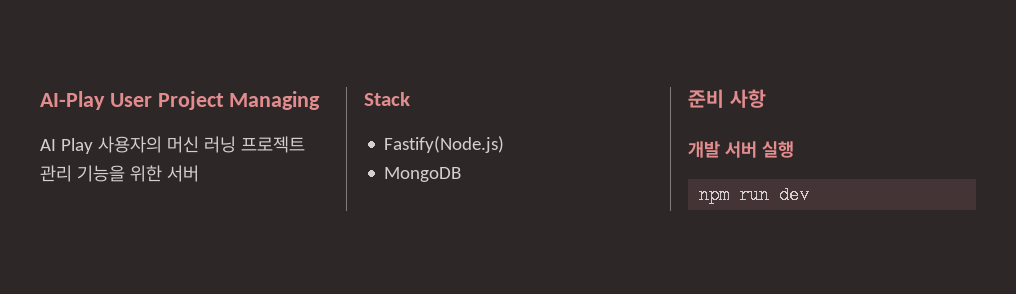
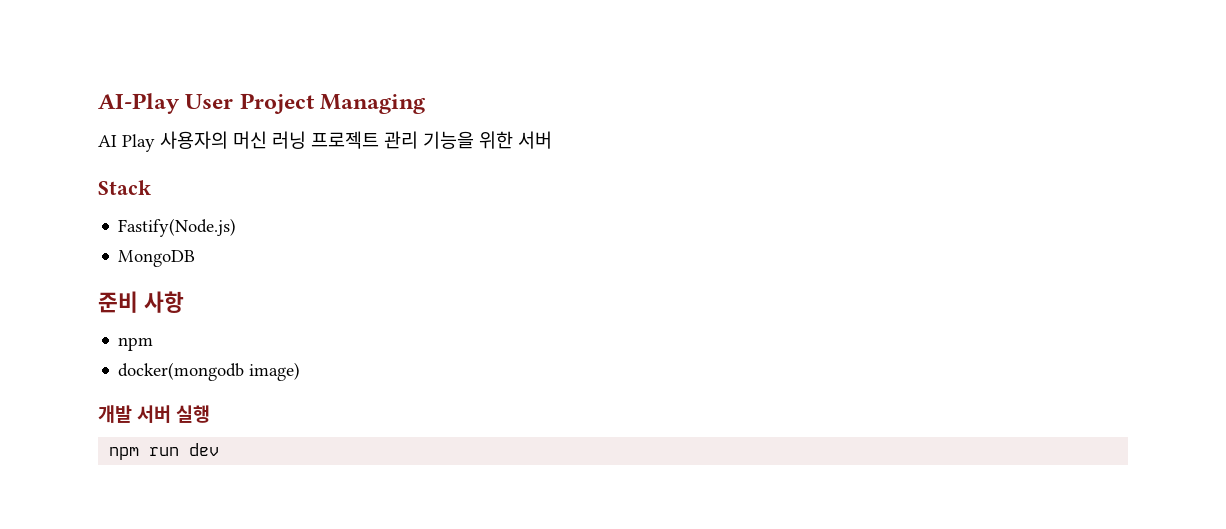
  준비 사항
+ npm
+ docker(mongodb image)

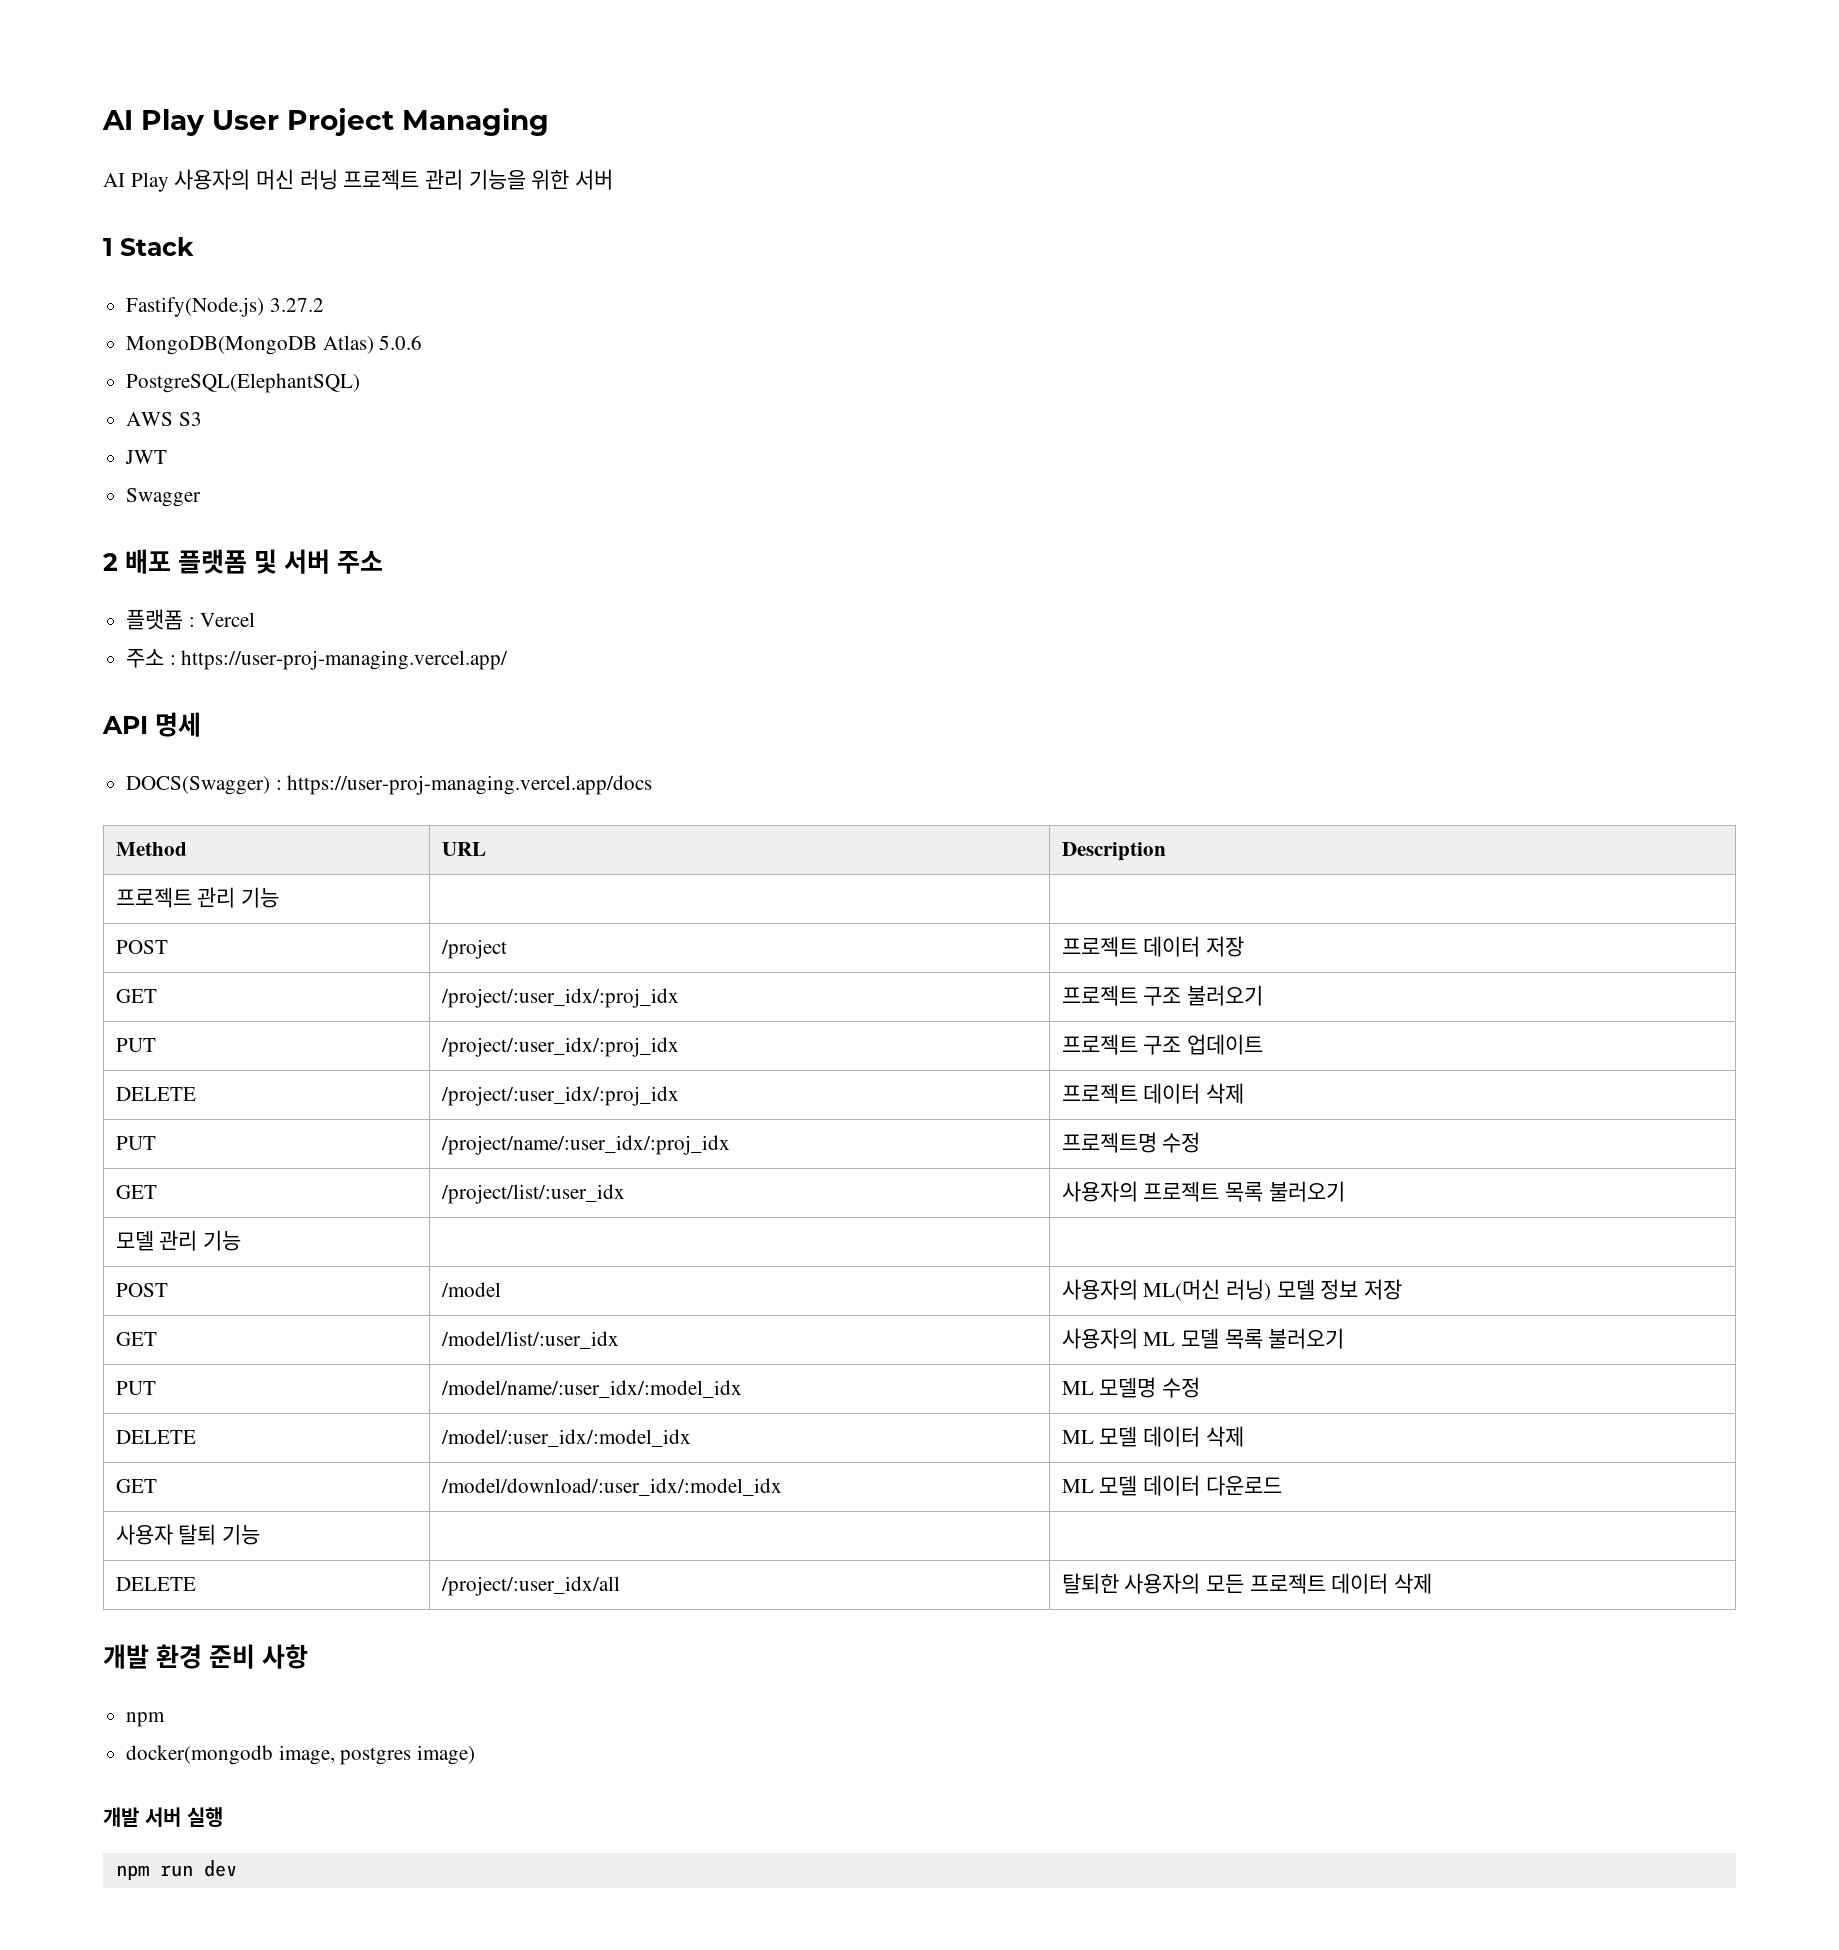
- AI-Play User Project Managing
+ AI Play User Project Managing
- Stack
+ 1 Stack
- Fastify(Node.js)
- MongoDB
- 준비 사항
+ Fastify(Node.js) 3.27.2
+ MongoDB(MongoDB Atlas) 5.0.6
+ PostgreSQL(ElephantSQL)
+ AWS S3
+ JWT
+ Swagger
+ 2 배포 플랫폼 및 서버 주소
+ 플랫폼 : Vercel
+ 주소 : https://user-proj-managing.vercel.app/
+ API 명세
+ DOCS(Swagger) : https://user-proj-managing.vercel.app/docs
+ Method | URL | Description
+ 프로젝트 관리 기능 | |
+ POST | /project | 프로젝트 데이터 저장
+ GET | /project/:user_idx/:proj_idx | 프로젝트 구조 불러오기
+ PUT | /project/:user_idx/:proj_idx | 프로젝트 구조 업데이트
+ DELETE | /project/:user_idx/:proj_idx | 프로젝트 데이터 삭제
+ PUT | /project/name/:user_idx/:proj_idx | 프로젝트명 수정
+ GET | /project/list/:user_idx | 사용자의 프로젝트 목록 불러오기
+ 모델 관리 기능 | |
+ POST | /model | 사용자의 ML(머신 러닝) 모델 정보 저장
+ GET | /model/list/:user_idx | 사용자의 ML 모델 목록 불러오기
+ PUT | /model/name/:user_idx/:model_idx | ML 모델명 수정
+ DELETE | /model/:user_idx/:model_idx | ML 모델 데이터 삭제
+ GET | /model/download/:user_idx/:model_idx | ML 모델 데이터 다운로드
+ 사용자 탈퇴 기능 | |
+ DELETE | /project/:user_idx/all | 탈퇴한 사용자의 모든 프로젝트 데이터 삭제
+ 개발 환경 준비 사항
- docker(mongodb image)
+ docker(mongodb image, postgres image)

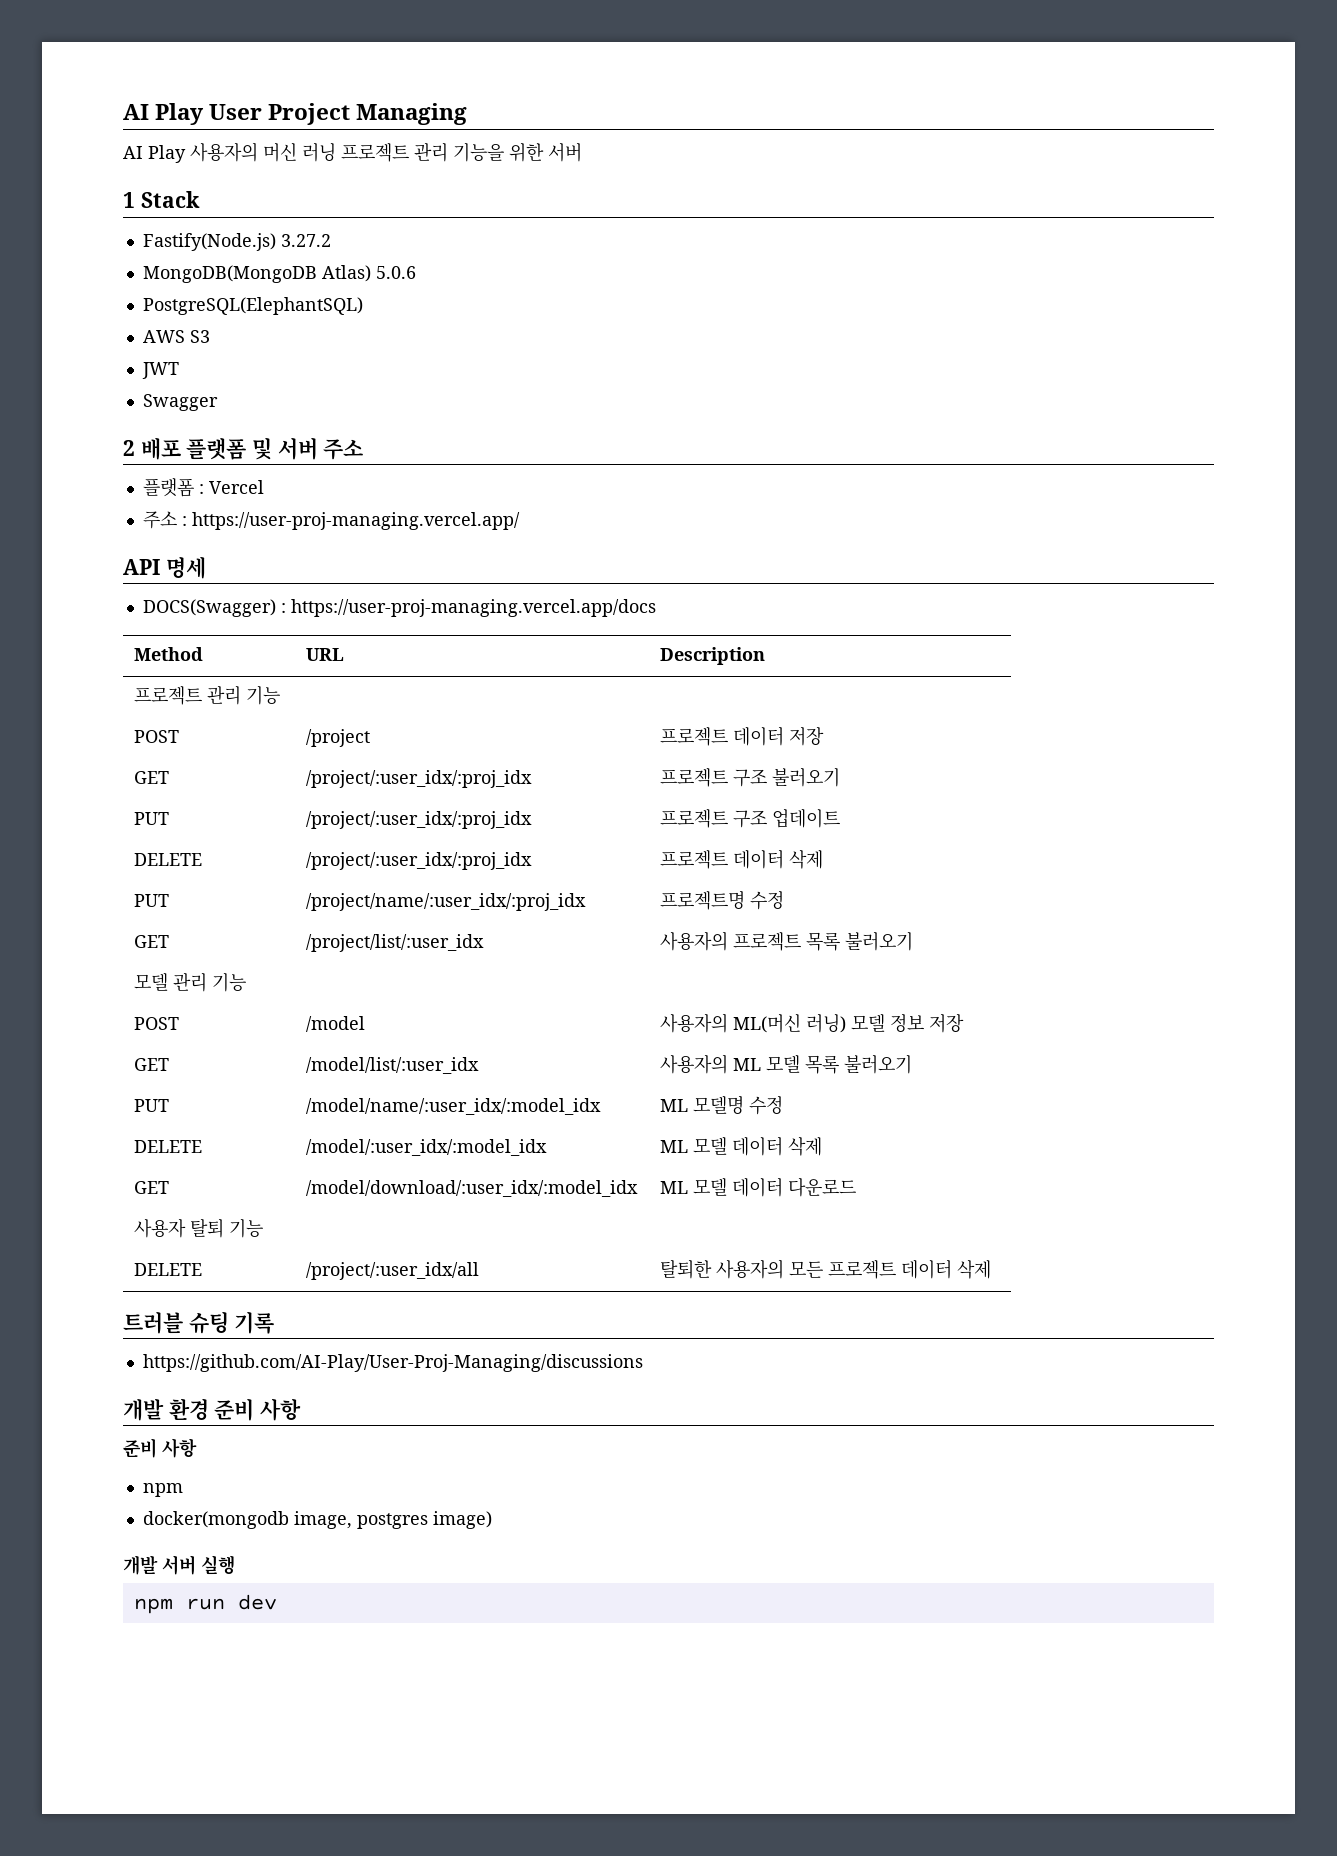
+ 트러블 슈팅 기록
+ https://github.com/AI-Play/User-Proj-Managing/discussions
  개발 환경 준비 사항
+ 준비 사항

